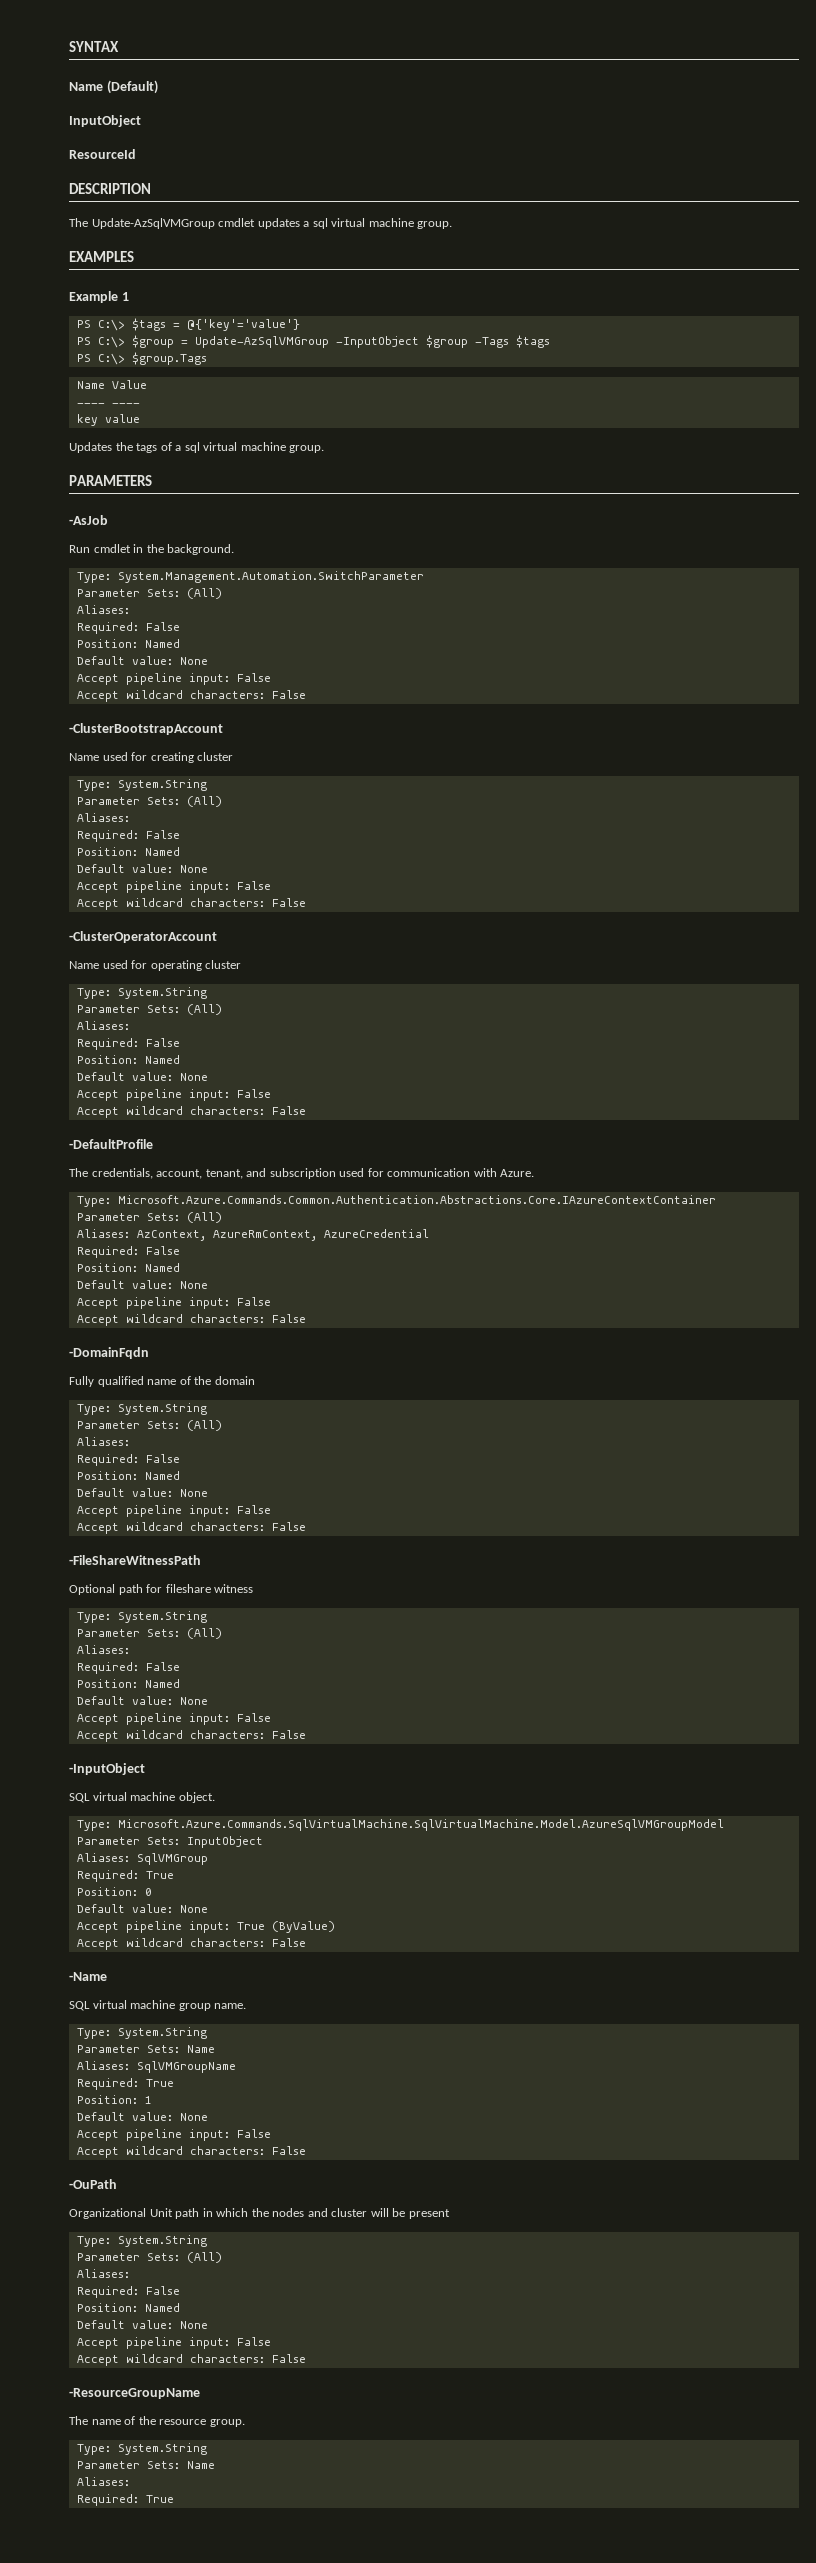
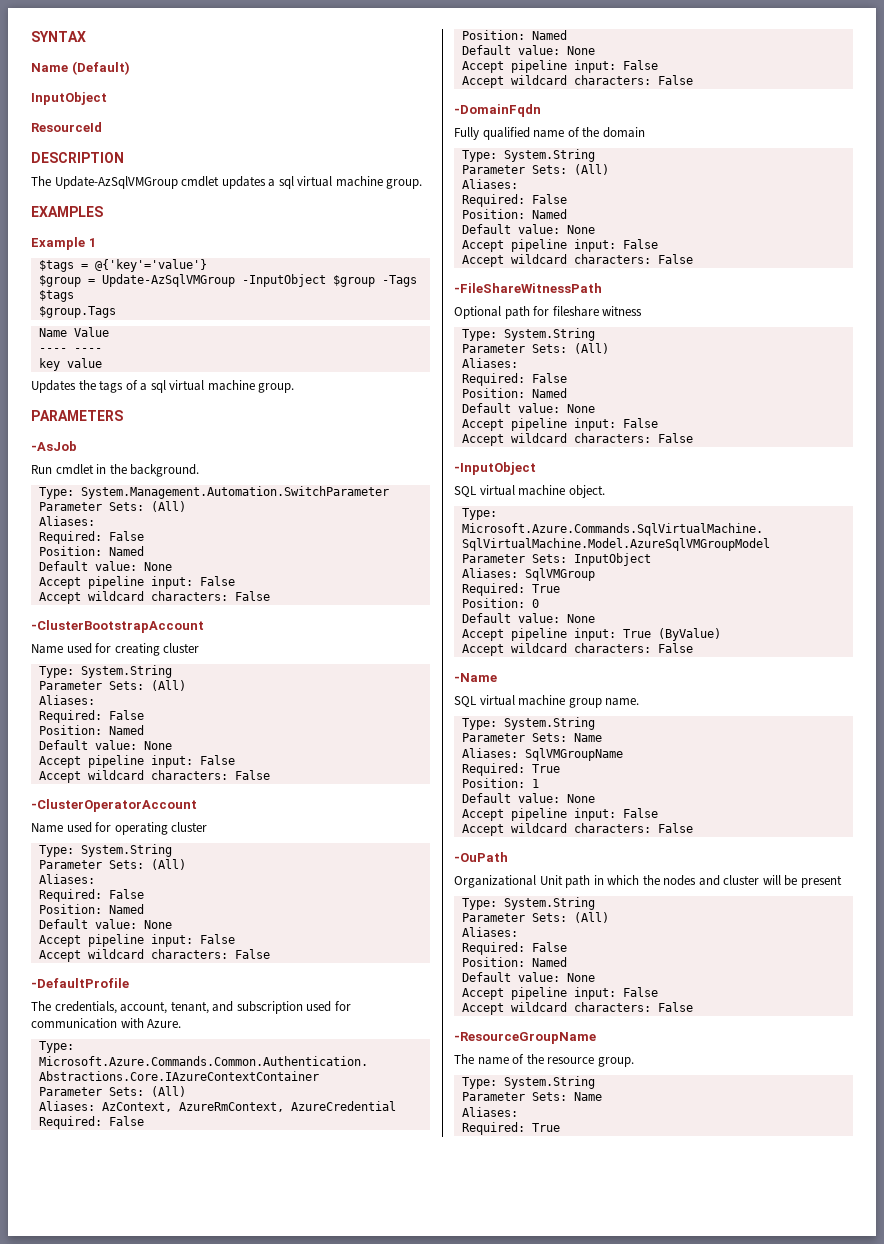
- PS C:\> $tags = @{'key'='value'}
+ $tags = @{'key'='value'}
- PS C:\> $group = Update-AzSqlVMGroup -InputObject $group -Tags $tags
+ $group = Update-AzSqlVMGroup -InputObject $group -Tags $tags
- PS C:\> $group.Tags
+ $group.Tags

